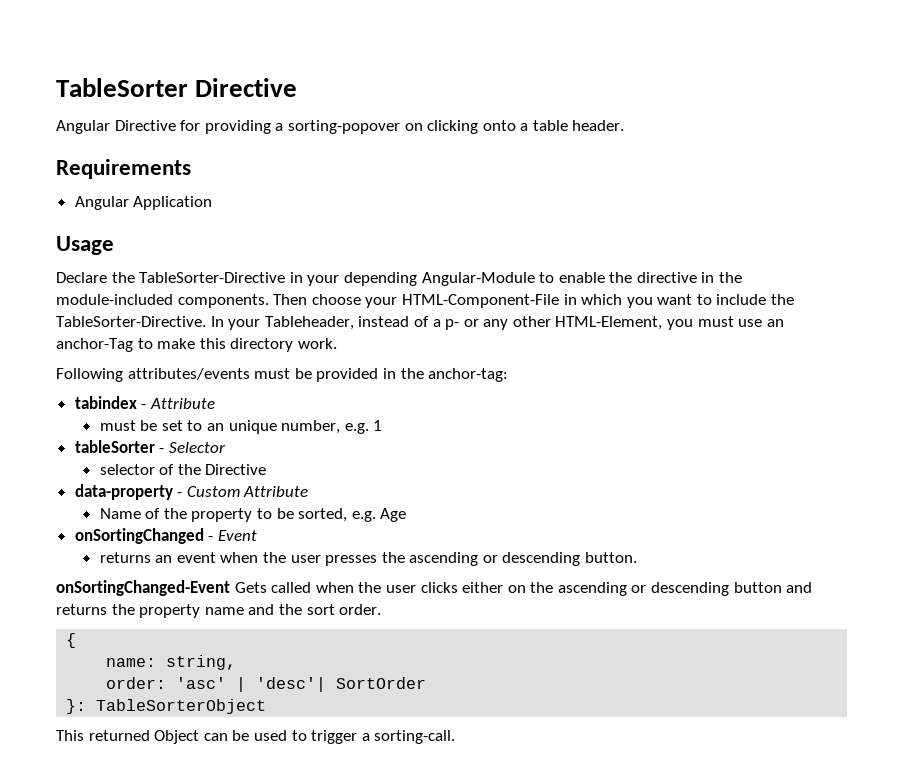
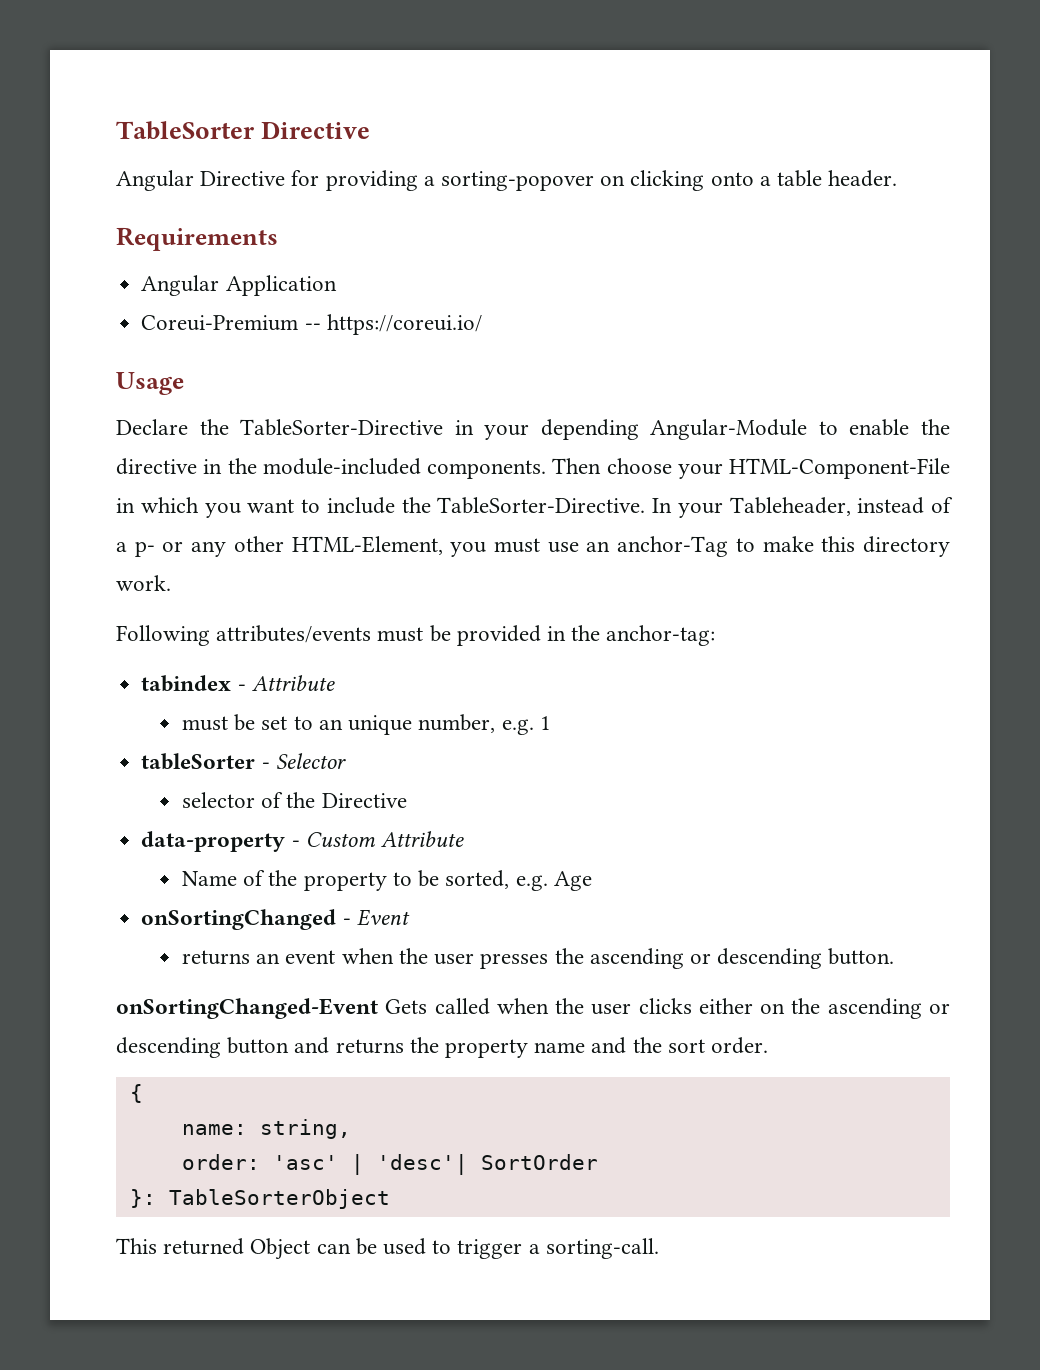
+ Coreui-Premium -- https://coreui.io/

